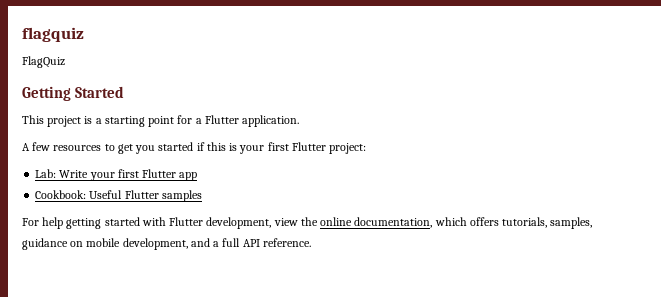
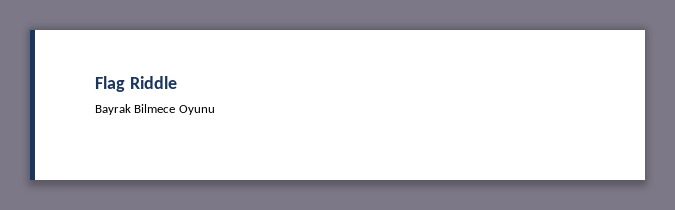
- flagquiz
- FlagQuiz
- Getting Started
- This project is a starting point for a Flutter application.
- A few resources to get you started if this is your first Flutter project:
- Lab: Write your first Flutter app
- Cookbook: Useful Flutter samples
- For help getting started with Flutter development, view the online documentation, which offers tutorials, samples, guidance on mobile development, and a full API reference.
+ Flag Riddle
+ Bayrak Bilmece Oyunu

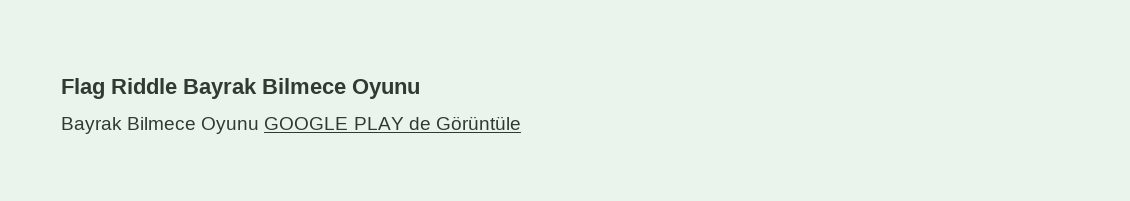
- Flag Riddle
- Bayrak Bilmece Oyunu
+ Flag Riddle Bayrak Bilmece Oyunu
+ Bayrak Bilmece Oyunu GOOGLE PLAY de Görüntüle

